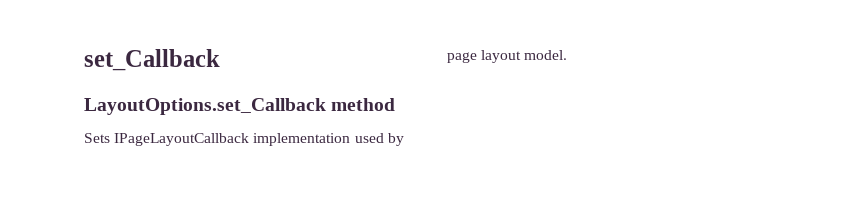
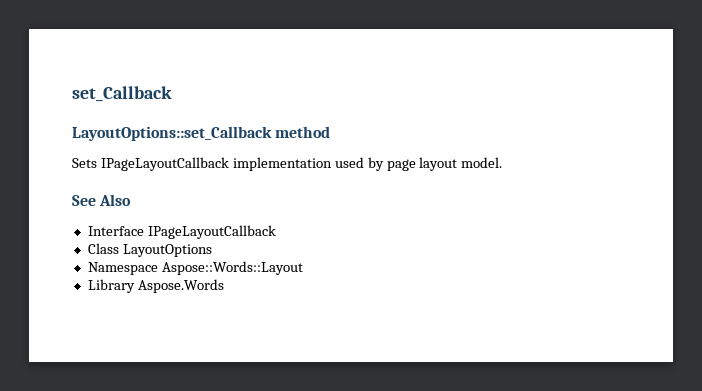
- LayoutOptions.set_Callback method
+ LayoutOptions::set_Callback method
+ See Also
+ Interface IPageLayoutCallback
+ Class LayoutOptions
+ Namespace Aspose::Words::Layout
+ Library Aspose.Words

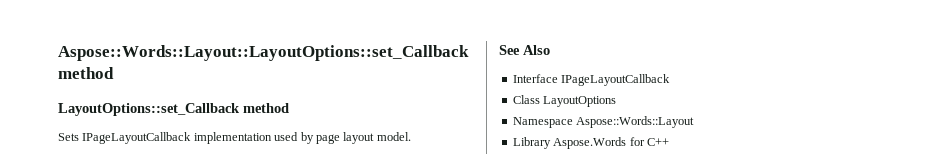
- set_Callback
+ Aspose::Words::Layout::LayoutOptions::set_Callback method
- Library Aspose.Words
+ Library Aspose.Words for C++

